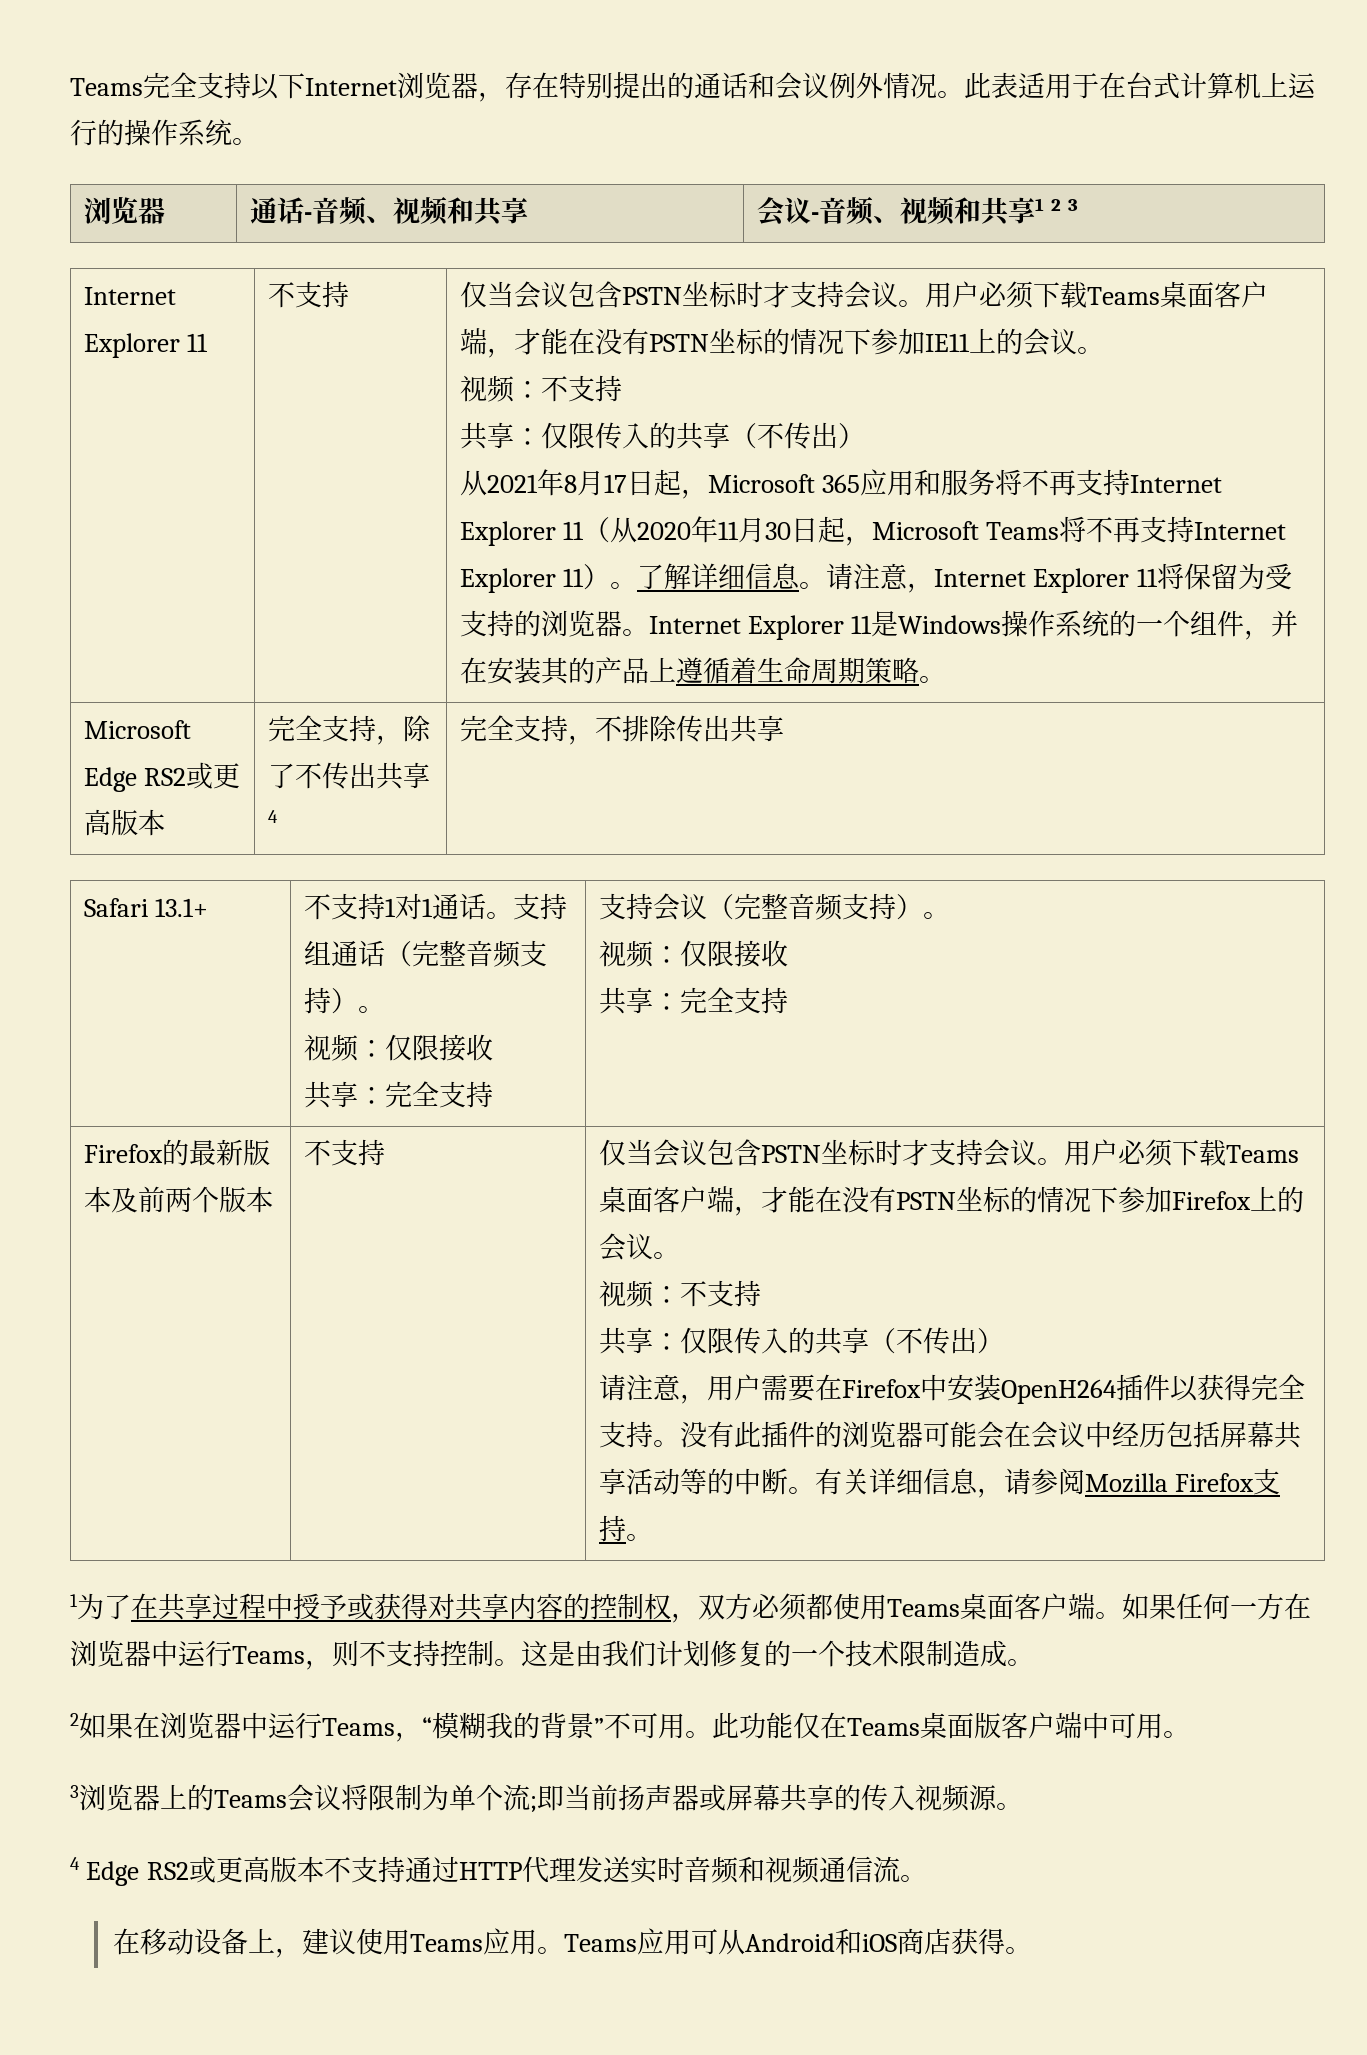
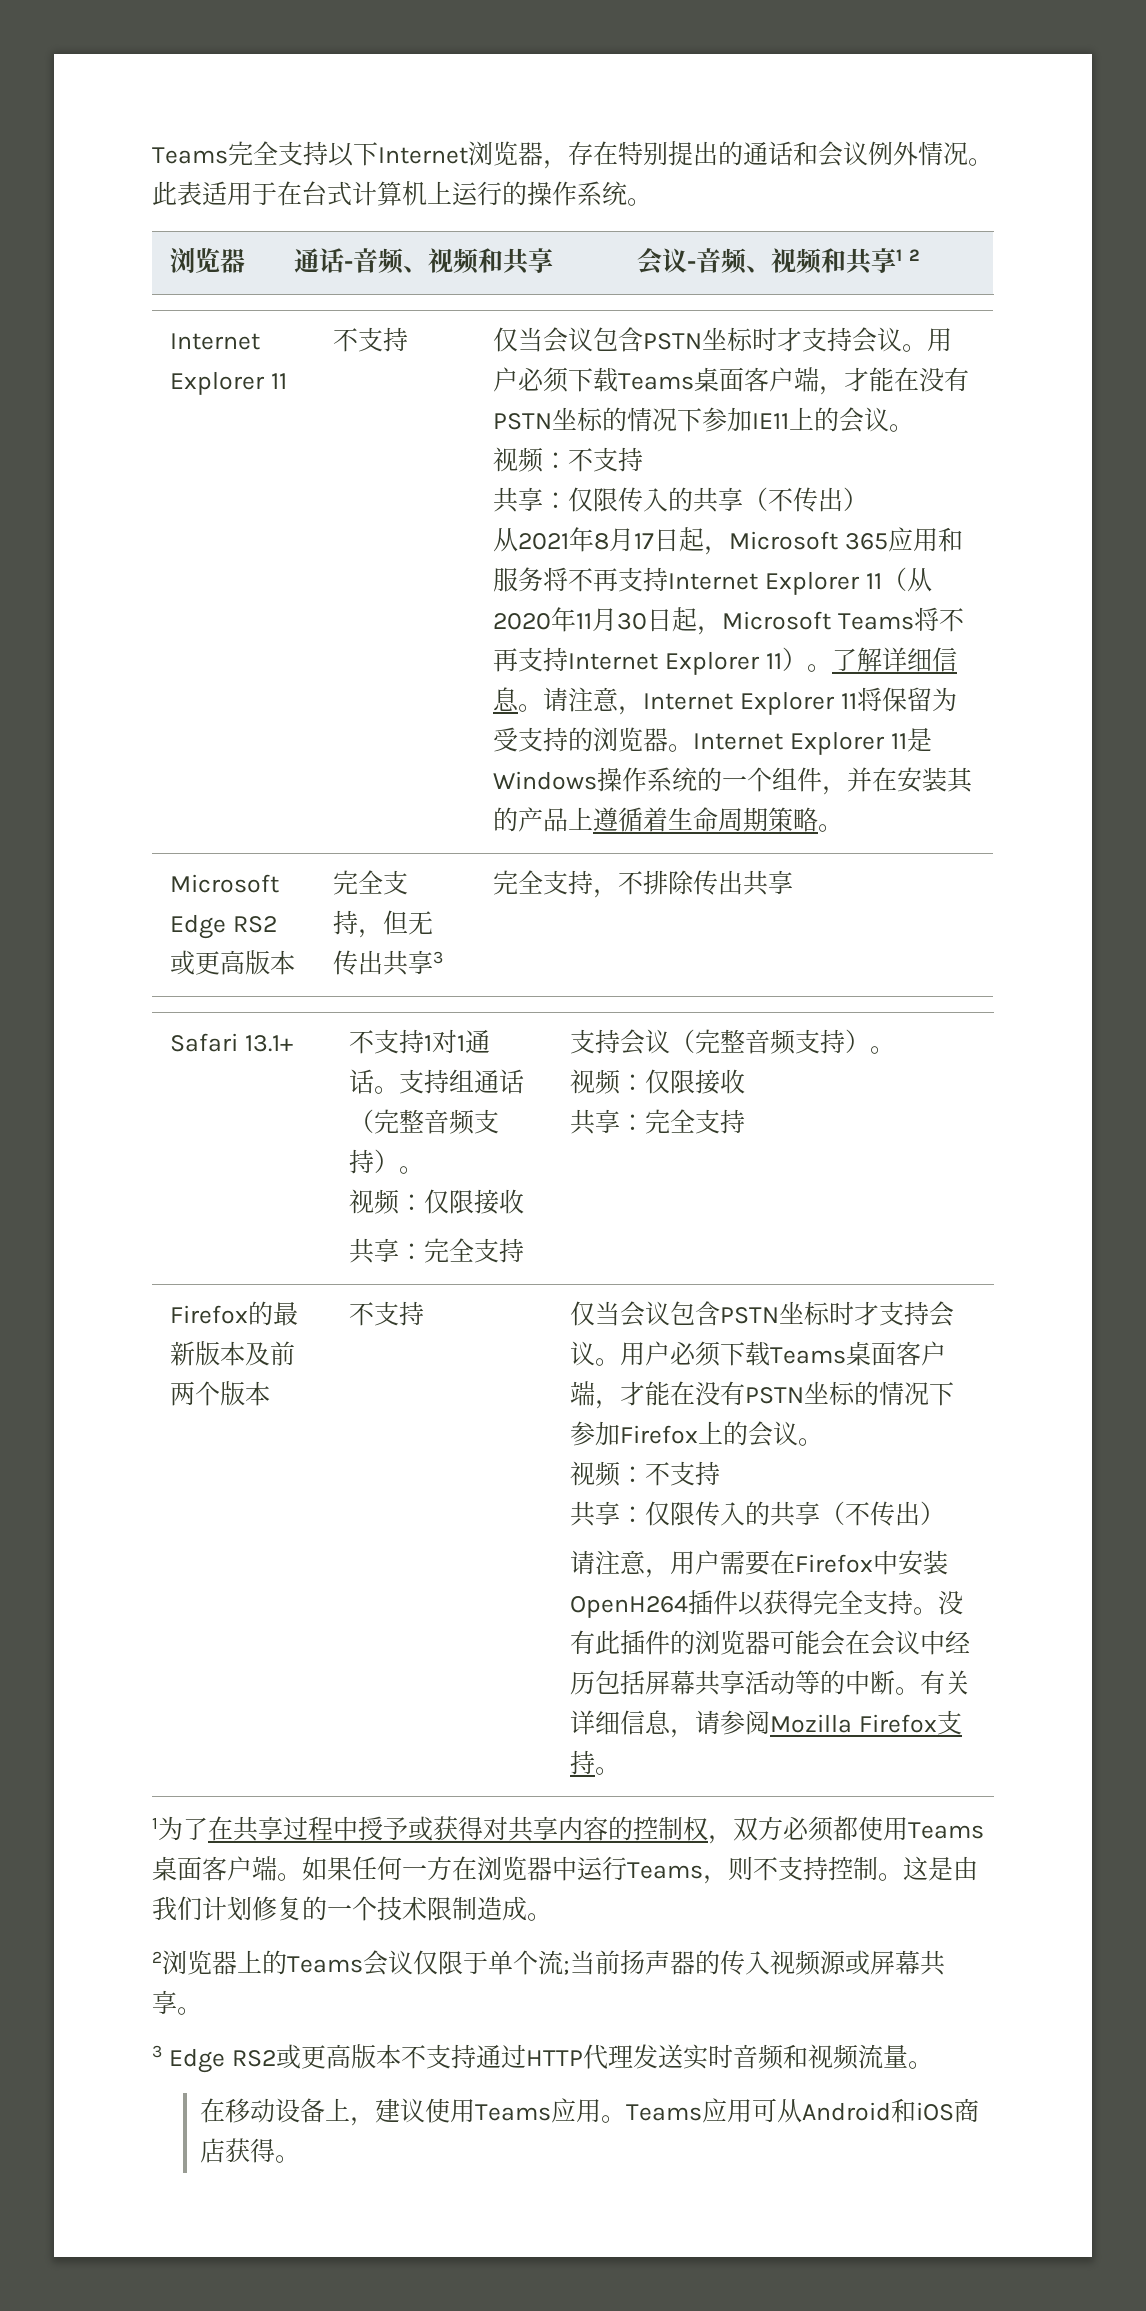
- 浏览器 | 通话-音频、视频和共享 | 会议-音频、视频和共享1 2 3
+ 浏览器 | 通话-音频、视频和共享 | 会议-音频、视频和共享1 2
- Microsoft Edge RS2或更高版本 | 完全支持，除了不传出共享4 | 完全支持，不排除传出共享
+ Microsoft Edge RS2或更高版本 | 完全支持，但无传出共享3 | 完全支持，不排除传出共享
- 2如果在浏览器中运行Teams，“模糊我的背景”不可用。此功能仅在Teams桌面版客户端中可用。
- 3浏览器上的Teams会议将限制为单个流;即当前扬声器或屏幕共享的传入视频源。
- 4 Edge RS2或更高版本不支持通过HTTP代理发送实时音频和视频通信流。
+ 2浏览器上的Teams会议仅限于单个流;当前扬声器的传入视频源或屏幕共享。
+ 3 Edge RS2或更高版本不支持通过HTTP代理发送实时音频和视频流量。

